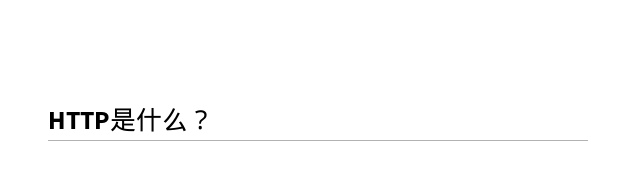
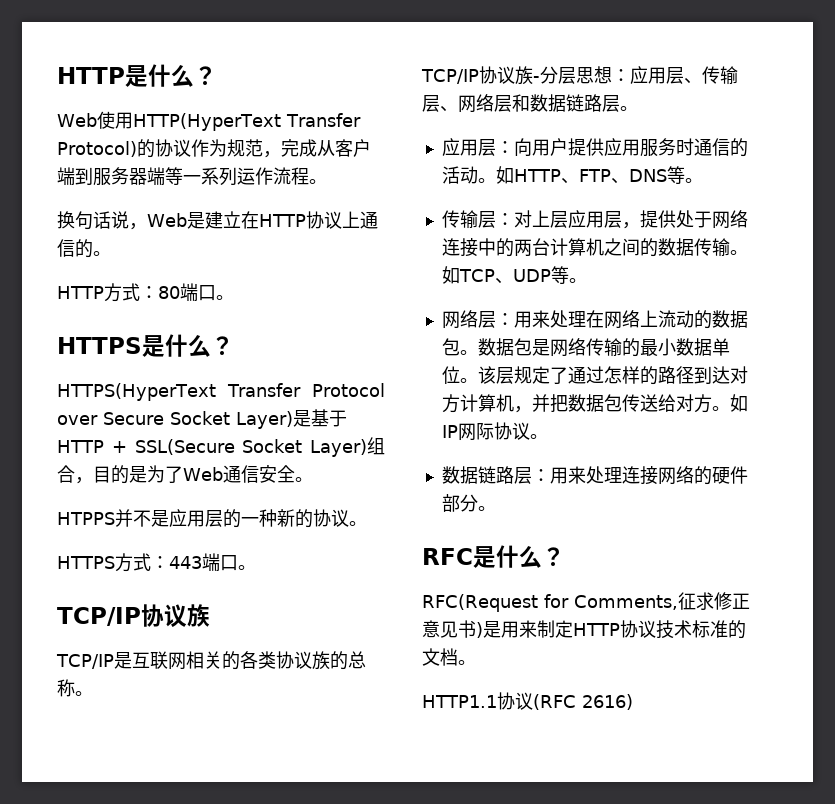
+ Web使用HTTP(HyperText Transfer Protocol)的协议作为规范，完成从客户端到服务器端等一系列运作流程。
+ 换句话说，Web是建立在HTTP协议上通信的。
+ HTTP方式：80端口。
+ HTTPS是什么？
+ HTTPS(HyperText Transfer Protocol over Secure Socket Layer)是基于HTTP + SSL(Secure Socket Layer)组合，目的是为了Web通信安全。
+ HTPPS并不是应用层的一种新的协议。
+ HTTPS方式：443端口。
+ TCP/IP协议族
+ TCP/IP是互联网相关的各类协议族的总称。
+ TCP/IP协议族-分层思想：应用层、传输层、网络层和数据链路层。
+ 应用层：向用户提供应用服务时通信的活动。如HTTP、FTP、DNS等。
+ 传输层：对上层应用层，提供处于网络连接中的两台计算机之间的数据传输。如TCP、UDP等。
+ 网络层：用来处理在网络上流动的数据包。数据包是网络传输的最小数据单位。该层规定了通过怎样的路径到达对方计算机，并把数据包传送给对方。如IP网际协议。
+ 数据链路层：用来处理连接网络的硬件部分。
+ RFC是什么？
+ RFC(Request for Comments,征求修正意见书)是用来制定HTTP协议技术标准的文档。
+ HTTP1.1协议(RFC 2616)

